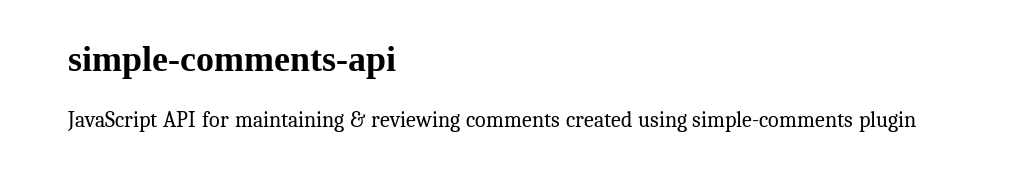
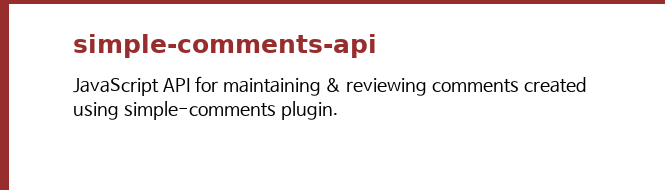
- JavaScript API for maintaining & reviewing comments created using simple-comments plugin
+ JavaScript API for maintaining & reviewing comments created using simple-comments plugin.

